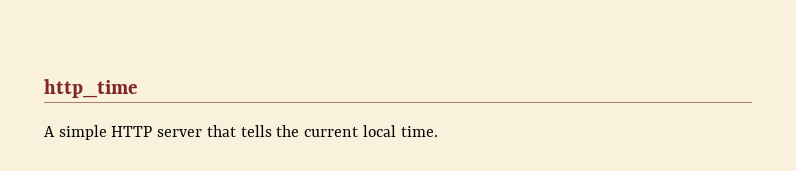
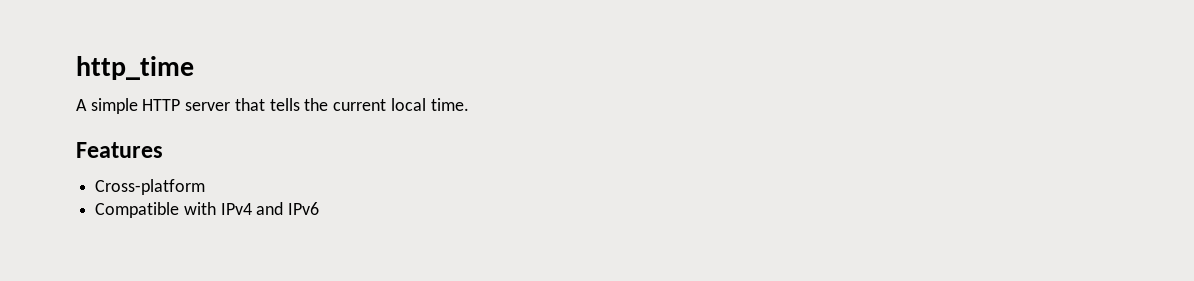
+ Features
+ Cross-platform
+ Compatible with IPv4 and IPv6

